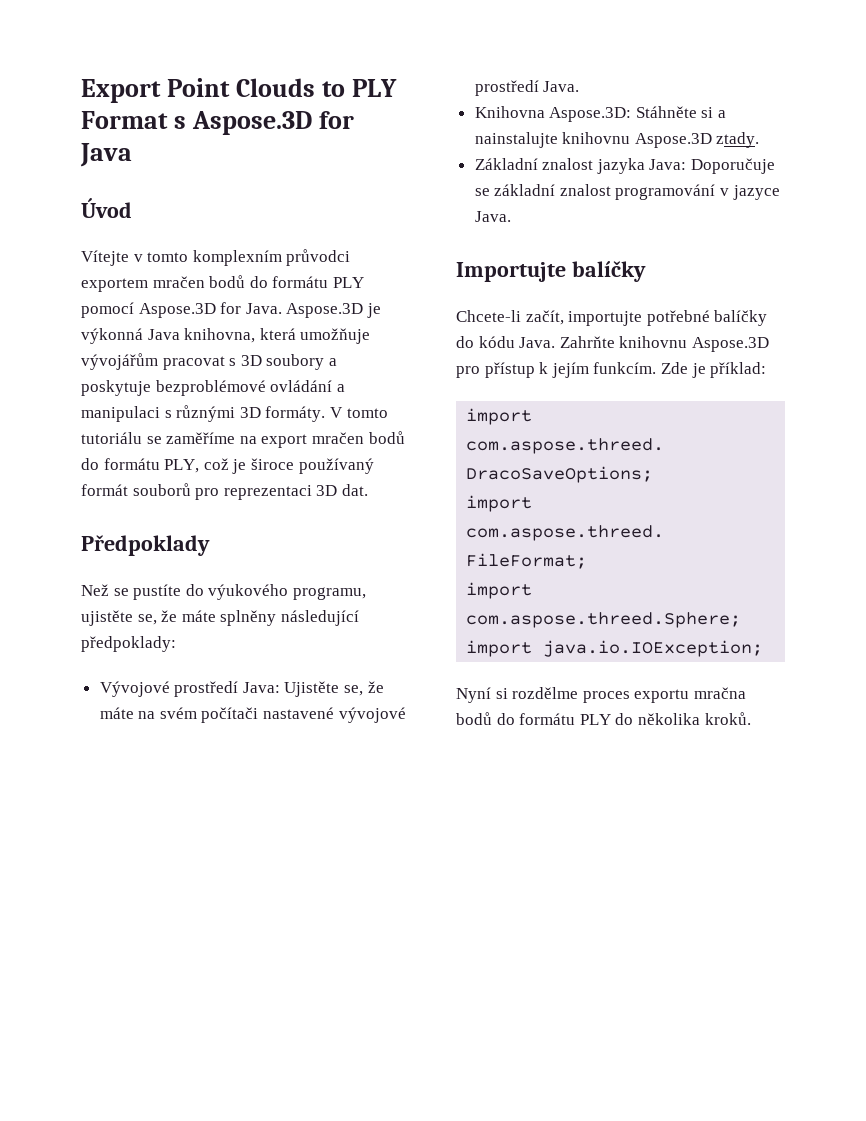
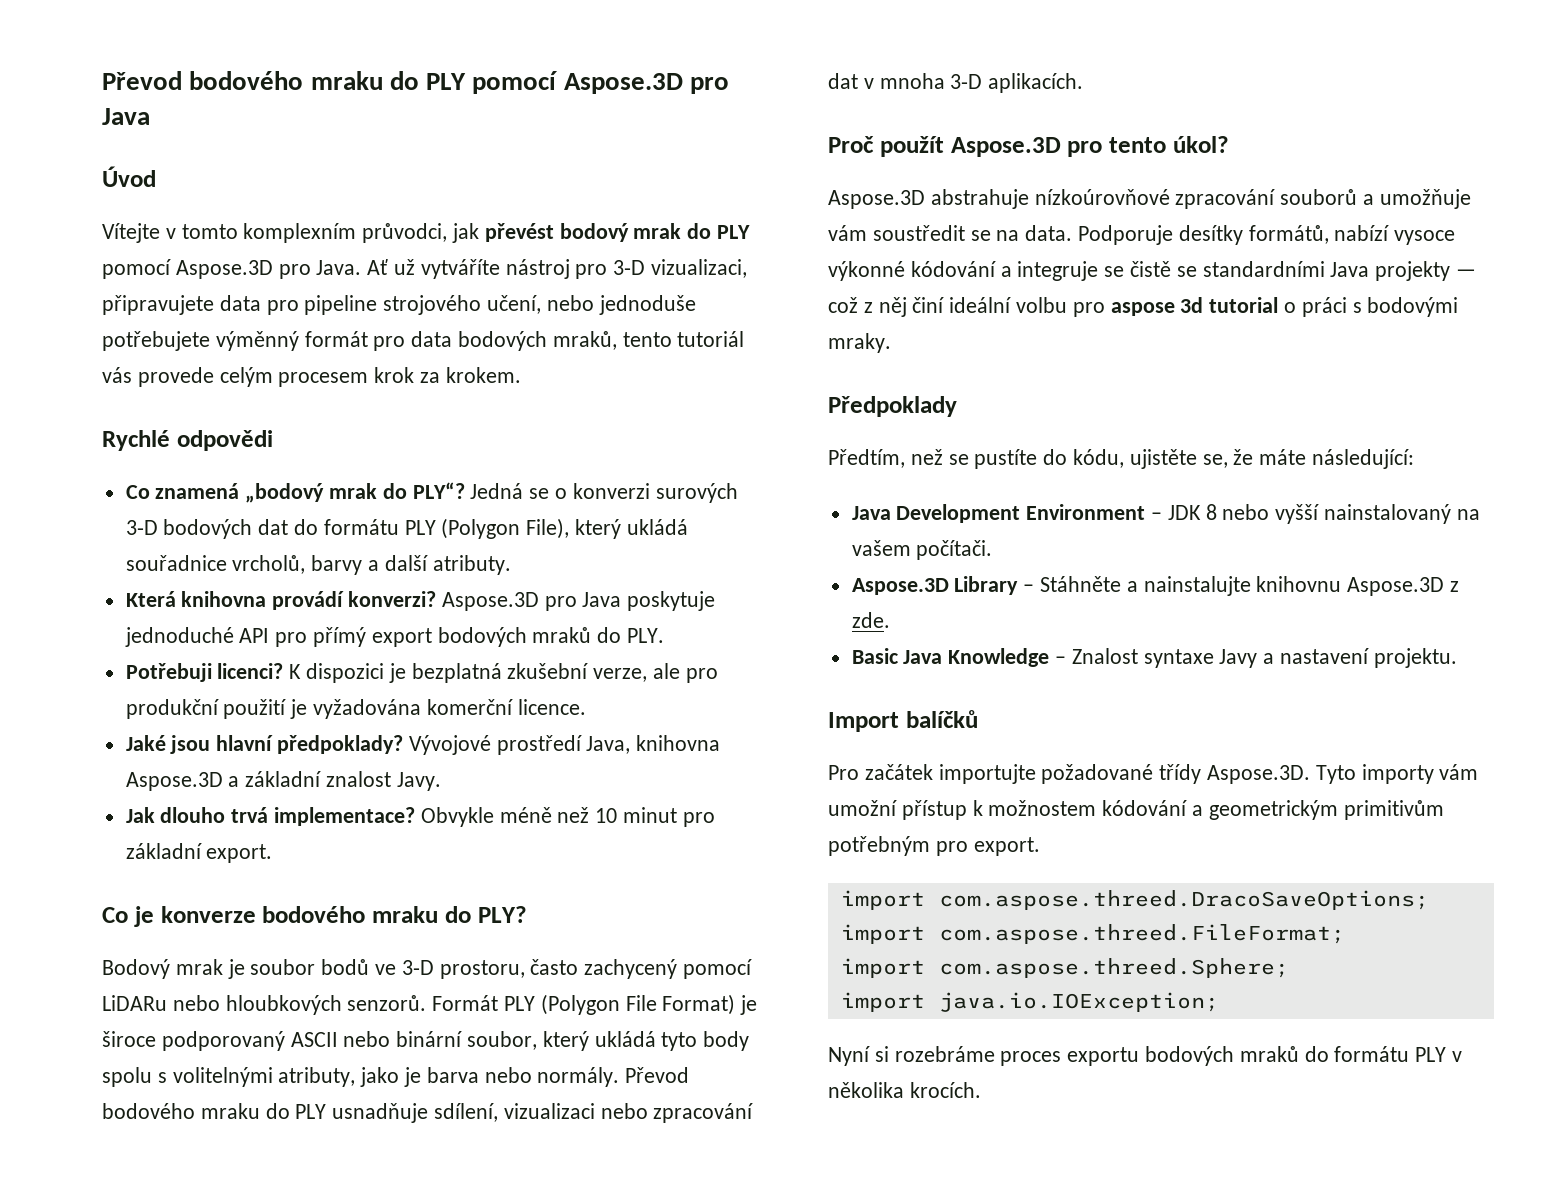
- Export Point Clouds to PLY Format s Aspose.3D for Java
+ Převod bodového mraku do PLY pomocí Aspose.3D pro Java
- Vítejte v tomto komplexním průvodci exportem mračen bodů do formátu PLY pomocí Aspose.3D for Java. Aspose.3D je výkonná Java knihovna, která umožňuje vývojářům pracovat s 3D soubory a poskytuje bezproblémové ovládání a manipulaci s různými 3D formáty. V tomto tutoriálu se zaměříme na export mračen bodů do formátu PLY, což je široce používaný formát souborů pro reprezentaci 3D dat.
+ Vítejte v tomto komplexním průvodci, jak převést bodový mrak do PLY pomocí Aspose.3D pro Java. Ať už vytváříte nástroj pro 3‑D vizualizaci, připravujete data pro pipeline strojového učení, nebo jednoduše potřebujete výměnný formát pro data bodových mraků, tento tutoriál vás provede celým procesem krok za krokem.
+ Rychlé odpovědi
+ Co znamená „bodový mrak do PLY“? Jedná se o konverzi surových 3‑D bodových dat do formátu PLY (Polygon File), který ukládá souřadnice vrcholů, barvy a další atributy.
+ Která knihovna provádí konverzi? Aspose.3D pro Java poskytuje jednoduché API pro přímý export bodových mraků do PLY.
+ Potřebuji licenci? K dispozici je bezplatná zkušební verze, ale pro produkční použití je vyžadována komerční licence.
+ Jaké jsou hlavní předpoklady? Vývojové prostředí Java, knihovna Aspose.3D a základní znalost Javy.
+ Jak dlouho trvá implementace? Obvykle méně než 10 minut pro základní export.
+ Co je konverze bodového mraku do PLY?
+ Bodový mrak je soubor bodů ve 3‑D prostoru, často zachycený pomocí LiDARu nebo hloubkových senzorů. Formát PLY (Polygon File Format) je široce podporovaný ASCII nebo binární soubor, který ukládá tyto body spolu s volitelnými atributy, jako je barva nebo normály. Převod bodového mraku do PLY usnadňuje sdílení, vizualizaci nebo zpracování dat v mnoha 3‑D aplikacích.
+ Proč použít Aspose.3D pro tento úkol?
+ Aspose.3D abstrahuje nízkoúrovňové zpracování souborů a umožňuje vám soustředit se na data. Podporuje desítky formátů, nabízí vysoce výkonné kódování a integruje se čistě se standardními Java projekty — což z něj činí ideální volbu pro aspose 3d tutorial o práci s bodovými mraky.
- Než se pustíte do výukového programu, ujistěte se, že máte splněny následující předpoklady:
- Vývojové prostředí Java: Ujistěte se, že máte na svém počítači nastavené vývojové prostředí Java.
- Knihovna Aspose.3D: Stáhněte si a nainstalujte knihovnu Aspose.3D ztady.
- Základní znalost jazyka Java: Doporučuje se základní znalost programování v jazyce Java.
- Importujte balíčky
- Chcete-li začít, importujte potřebné balíčky do kódu Java. Zahrňte knihovnu Aspose.3D pro přístup k jejím funkcím. Zde je příklad:
+ Předtím, než se pustíte do kódu, ujistěte se, že máte následující:
+ Java Development Environment – JDK 8 nebo vyšší nainstalovaný na vašem počítači.
+ Aspose.3D Library – Stáhněte a nainstalujte knihovnu Aspose.3D z zde.
+ Basic Java Knowledge – Znalost syntaxe Javy a nastavení projektu.
+ Import balíčků
+ Pro začátek importujte požadované třídy Aspose.3D. Tyto importy vám umožní přístup k možnostem kódování a geometrickým primitivům potřebným pro export.
- Nyní si rozdělme proces exportu mračna bodů do formátu PLY do několika kroků.
+ Nyní si rozebráme proces exportu bodových mraků do formátu PLY v několika krocích.

